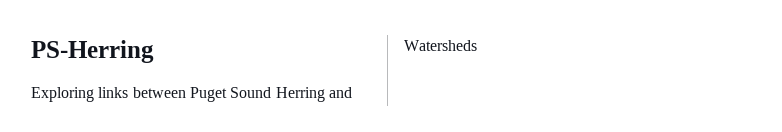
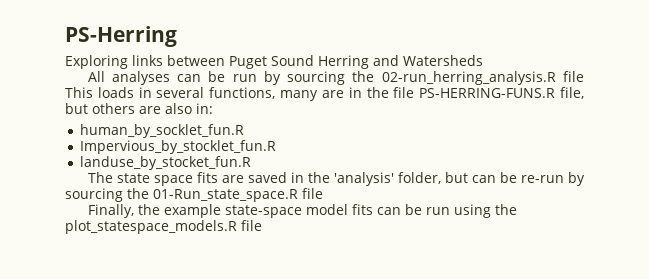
+ All analyses can be run by sourcing the 02-run_herring_analysis.R file This loads in several functions, many are in the file PS-HERRING-FUNS.R file, but others are also in:
+ human_by_socklet_fun.R
+ Impervious_by_stocklet_fun.R
+ landuse_by_stocket_fun.R
+ The state space fits are saved in the 'analysis' folder, but can be re-run by sourcing the 01-Run_state_space.R file
+ Finally, the example state-space model fits can be run using the plot_statespace_models.R file

